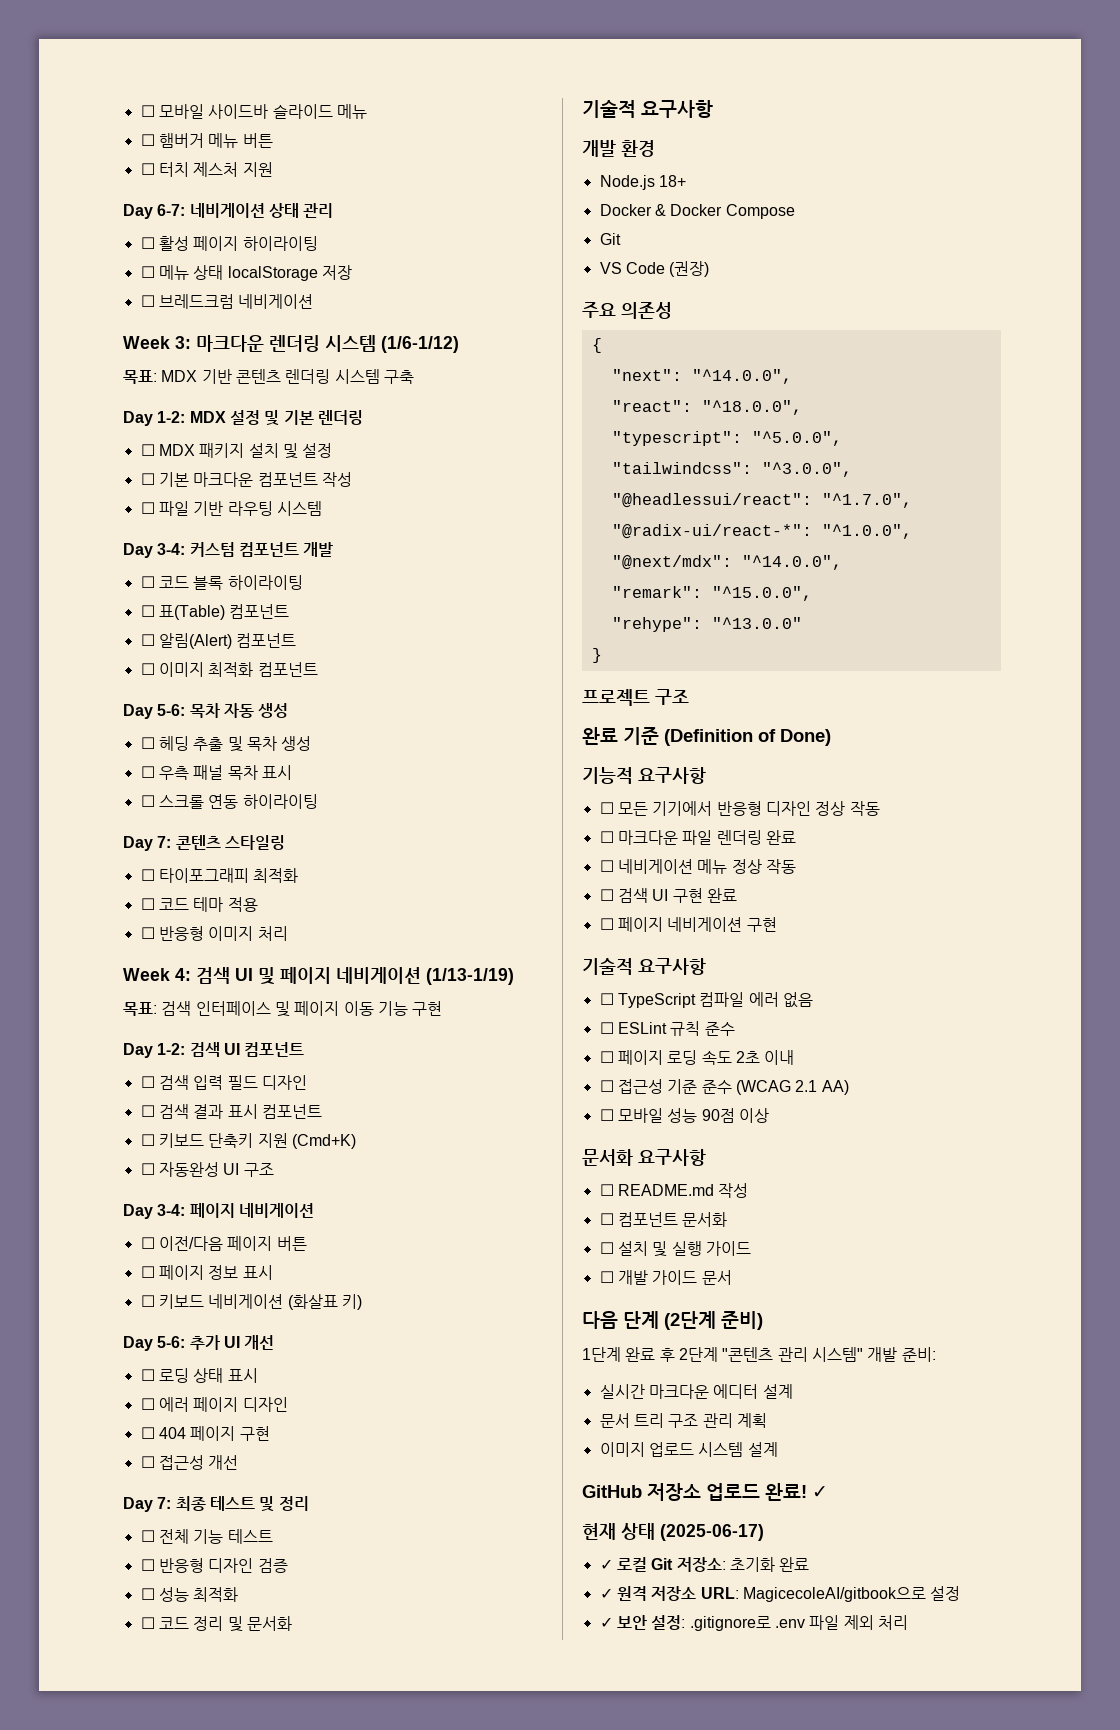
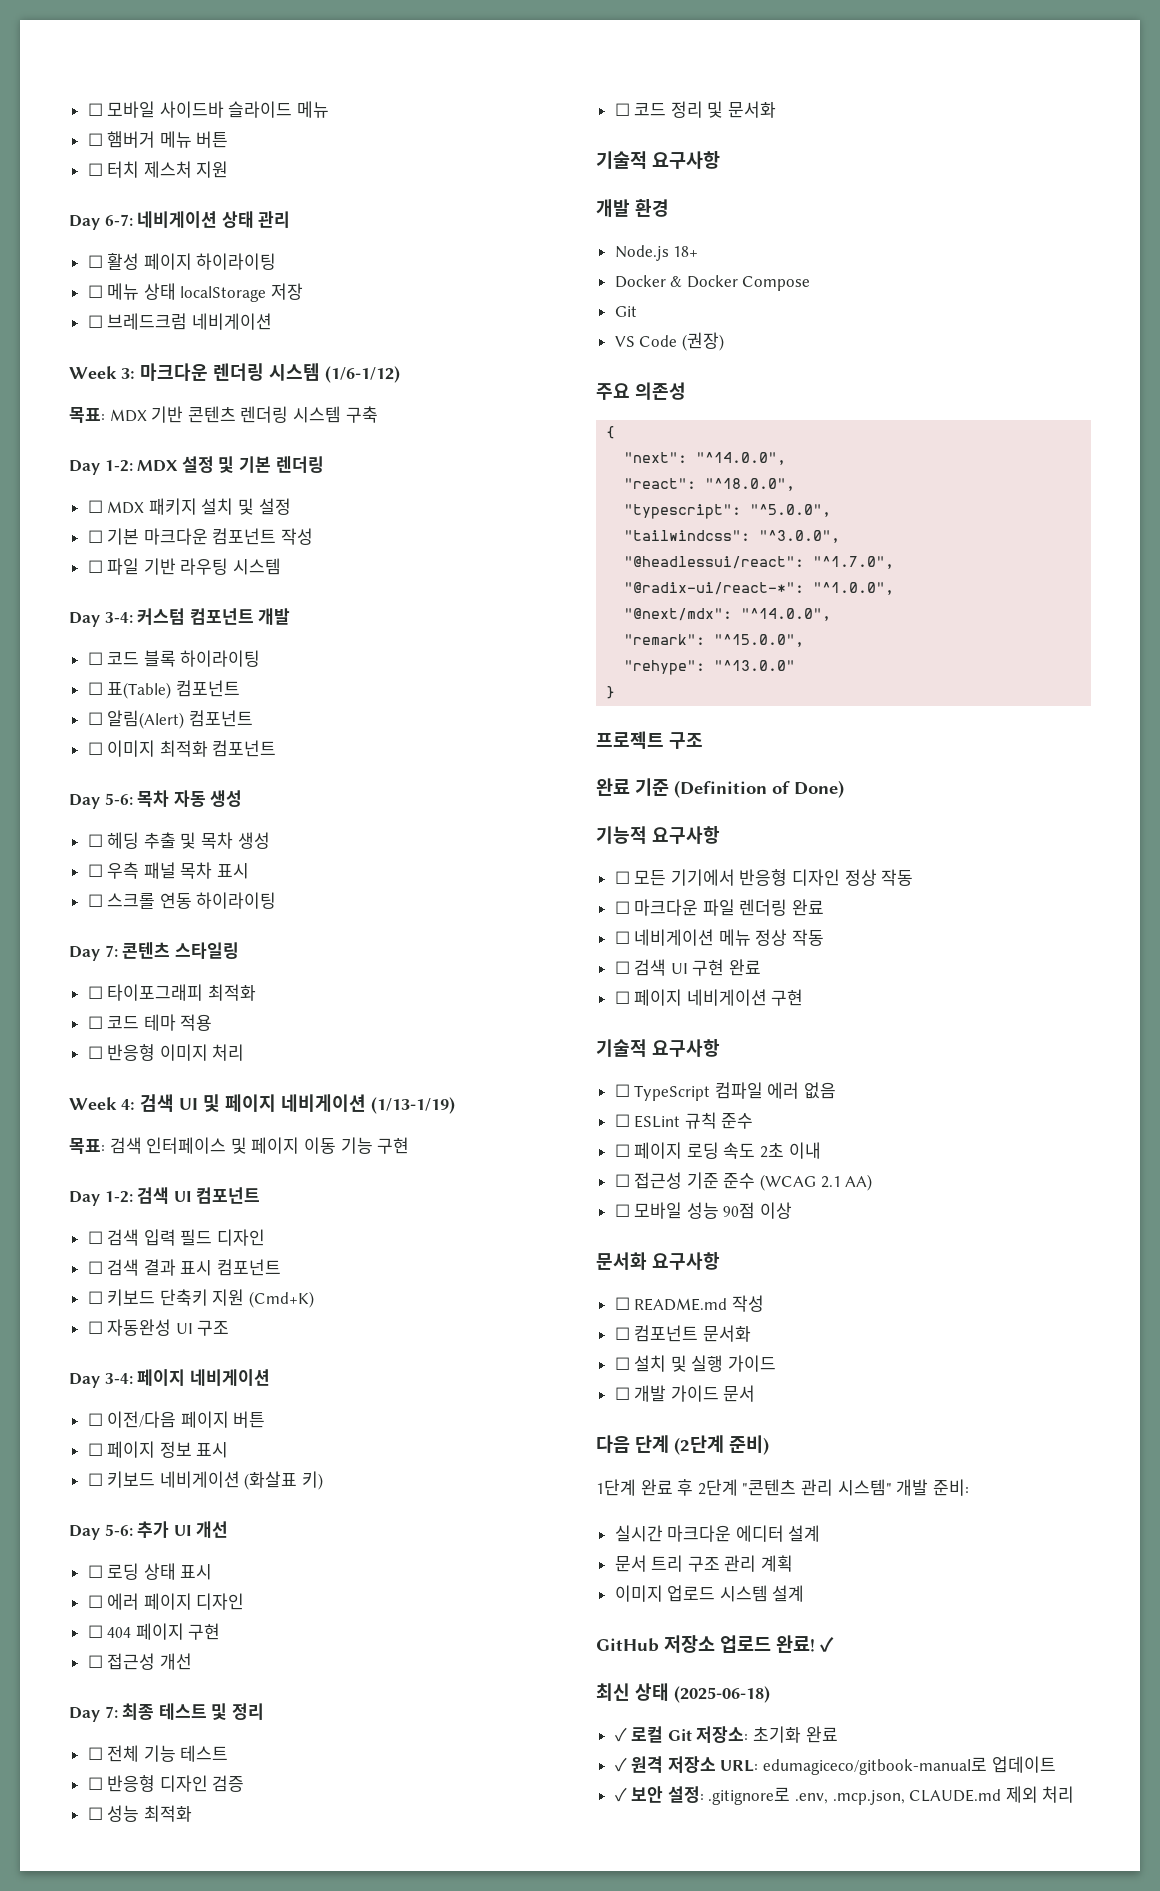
- 현재 상태 (2025-06-17)
+ 최신 상태 (2025-06-18)
- ✓ 원격 저장소 URL: MagicecoleAI/gitbook으로 설정
+ ✓ 원격 저장소 URL: edumagiceco/gitbook-manual로 업데이트
- ✓ 보안 설정: .gitignore로 .env 파일 제외 처리
+ ✓ 보안 설정: .gitignore로 .env, .mcp.json, CLAUDE.md 제외 처리

